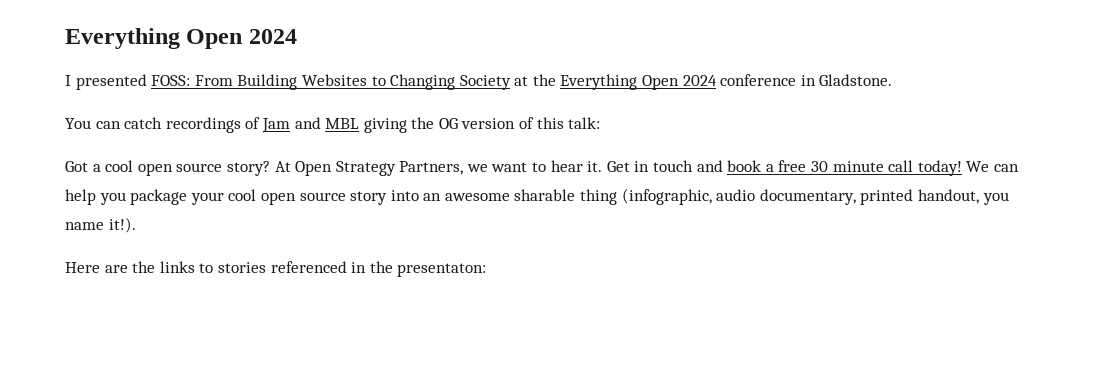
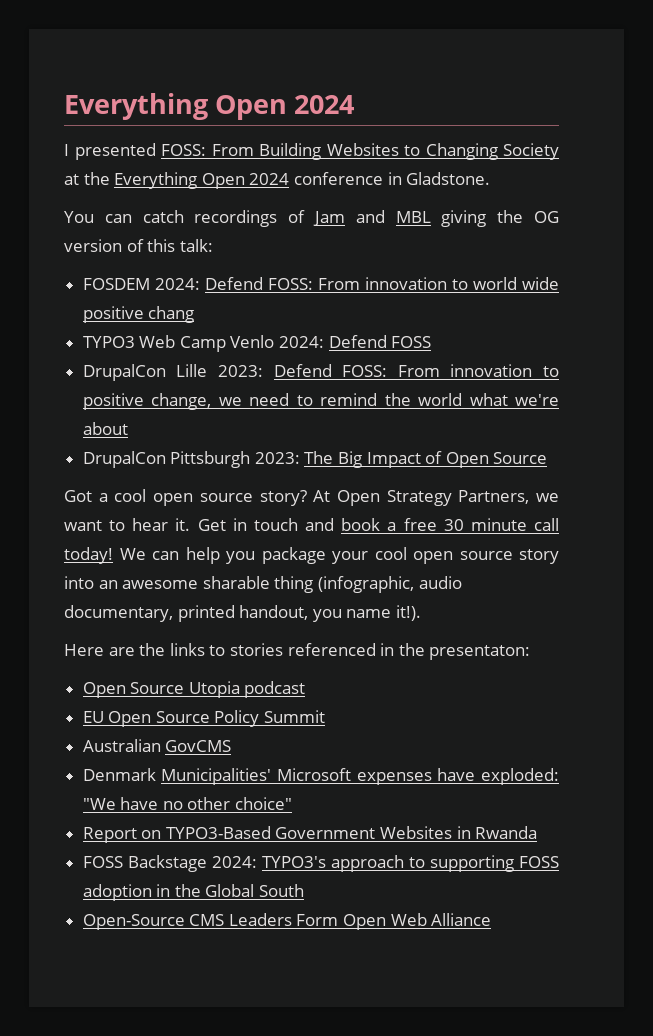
+ FOSDEM 2024: Defend FOSS: From innovation to world wide positive chang
+ TYPO3 Web Camp Venlo 2024: Defend FOSS
+ DrupalCon Lille 2023: Defend FOSS: From innovation to positive change, we need to remind the world what we're about
+ DrupalCon Pittsburgh 2023: The Big Impact of Open Source
+ Open Source Utopia podcast
+ EU Open Source Policy Summit
+ Australian GovCMS
+ Denmark Municipalities' Microsoft expenses have exploded: "We have no other choice"
+ Report on TYPO3-Based Government Websites in Rwanda
+ FOSS Backstage 2024: TYPO3's approach to supporting FOSS adoption in the Global South
+ Open-Source CMS Leaders Form Open Web Alliance

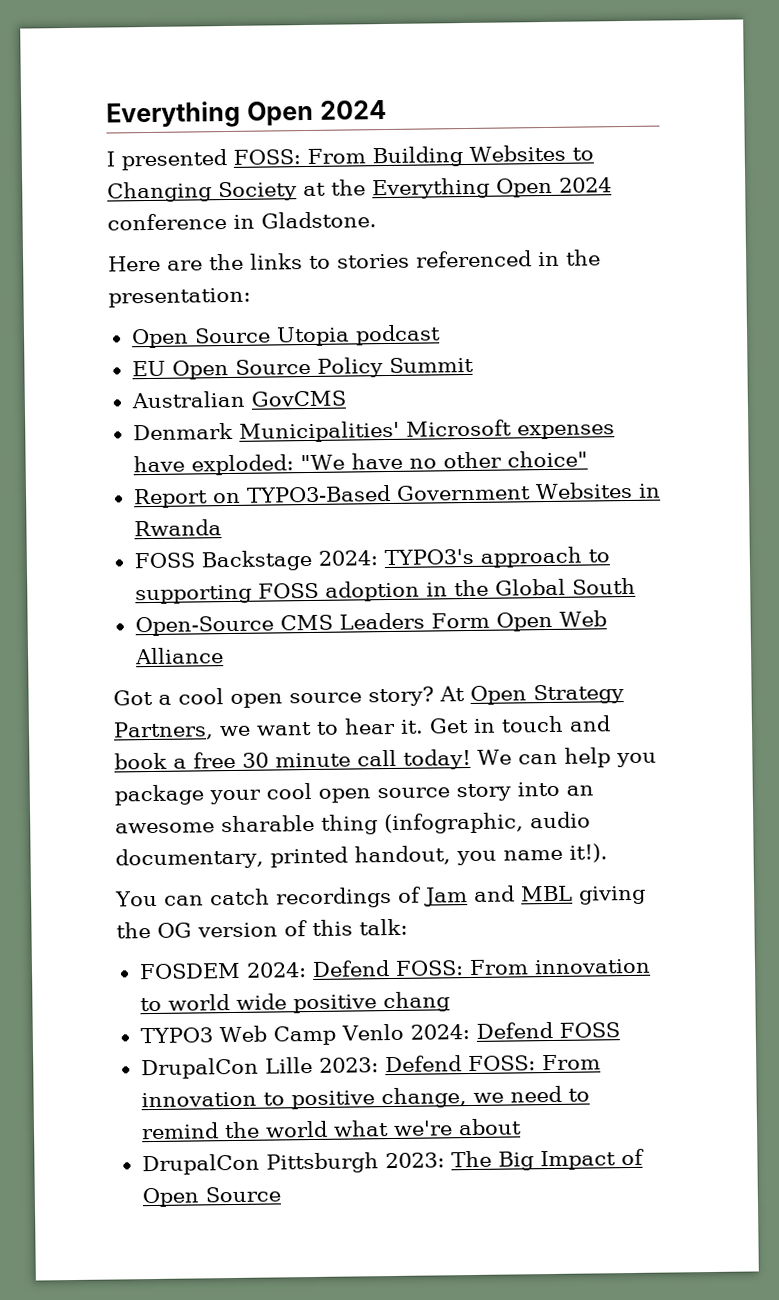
+ Here are the links to stories referenced in the presentation:
+ Open Source Utopia podcast
+ EU Open Source Policy Summit
+ Australian GovCMS
+ Denmark Municipalities' Microsoft expenses have exploded: "We have no other choice"
+ Report on TYPO3-Based Government Websites in Rwanda
+ FOSS Backstage 2024: TYPO3's approach to supporting FOSS adoption in the Global South
+ Open-Source CMS Leaders Form Open Web Alliance
+ Got a cool open source story? At Open Strategy Partners, we want to hear it. Get in touch and book a free 30 minute call today! We can help you package your cool open source story into an awesome sharable thing (infographic, audio documentary, printed handout, you name it!).
- Got a cool open source story? At Open Strategy Partners, we want to hear it. Get in touch and book a free 30 minute call today! We can help you package your cool open source story into an awesome sharable thing (infographic, audio documentary, printed handout, you name it!).
- Here are the links to stories referenced in the presentaton:
- Open Source Utopia podcast
- EU Open Source Policy Summit
- Australian GovCMS
- Denmark Municipalities' Microsoft expenses have exploded: "We have no other choice"
- Report on TYPO3-Based Government Websites in Rwanda
- FOSS Backstage 2024: TYPO3's approach to supporting FOSS adoption in the Global South
- Open-Source CMS Leaders Form Open Web Alliance

